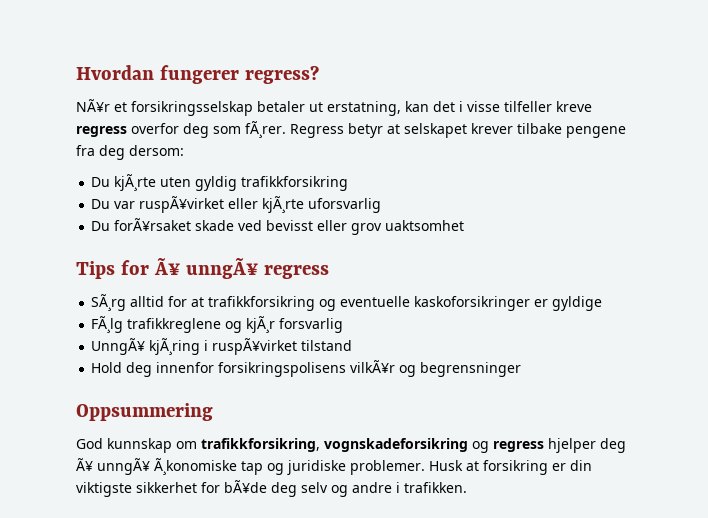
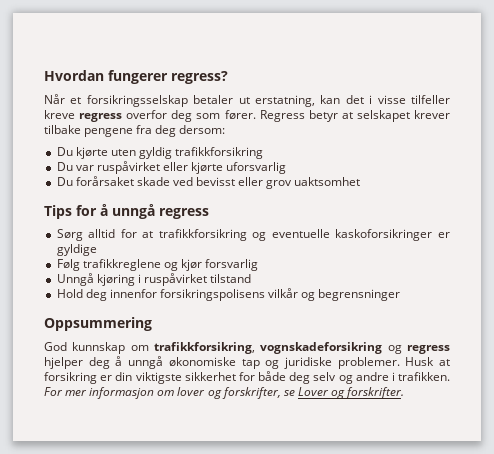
- NÃ¥r et forsikringsselskap betaler ut erstatning, kan det i visse tilfeller kreve regress overfor deg som fÃ¸rer.
+ Når et forsikringsselskap betaler ut erstatning, kan det i visse tilfeller kreve regress overfor deg som fører.
- Du kjÃ¸rte uten gyldig trafikkforsikring
+ Du kjørte uten gyldig trafikkforsikring
- Du var ruspÃ¥virket eller kjÃ¸rte uforsvarlig
+ Du var ruspåvirket eller kjørte uforsvarlig
- Du forÃ¥rsaket skade ved bevisst eller grov uaktsomhet
+ Du forårsaket skade ved bevisst eller grov uaktsomhet
- Tips for Ã¥ unngÃ¥ regress
+ Tips for å unngå regress
- SÃ¸rg alltid for at trafikkforsikring og eventuelle kaskoforsikringer er gyldige
+ Sørg alltid for at trafikkforsikring og eventuelle kaskoforsikringer er gyldige
- FÃ¸lg trafikkreglene og kjÃ¸r forsvarlig
+ Følg trafikkreglene og kjør forsvarlig
- UnngÃ¥ kjÃ¸ring i ruspÃ¥virket tilstand
+ Unngå kjøring i ruspåvirket tilstand
- Hold deg innenfor forsikringspolisens vilkÃ¥r og begrensninger
+ Hold deg innenfor forsikringspolisens vilkår og begrensninger
- God kunnskap om trafikkforsikring, vognskadeforsikring og regress hjelper deg Ã¥ unngÃ¥ Ã¸konomiske tap og juridiske problemer.
+ God kunnskap om trafikkforsikring, vognskadeforsikring og regress hjelper deg å unngå økonomiske tap og juridiske problemer.
- Husk at forsikring er din viktigste sikkerhet for bÃ¥de deg selv og andre i trafikken.
+ Husk at forsikring er din viktigste sikkerhet for både deg selv og andre i trafikken.
+ For mer informasjon om lover og forskrifter, se Lover og forskrifter.

